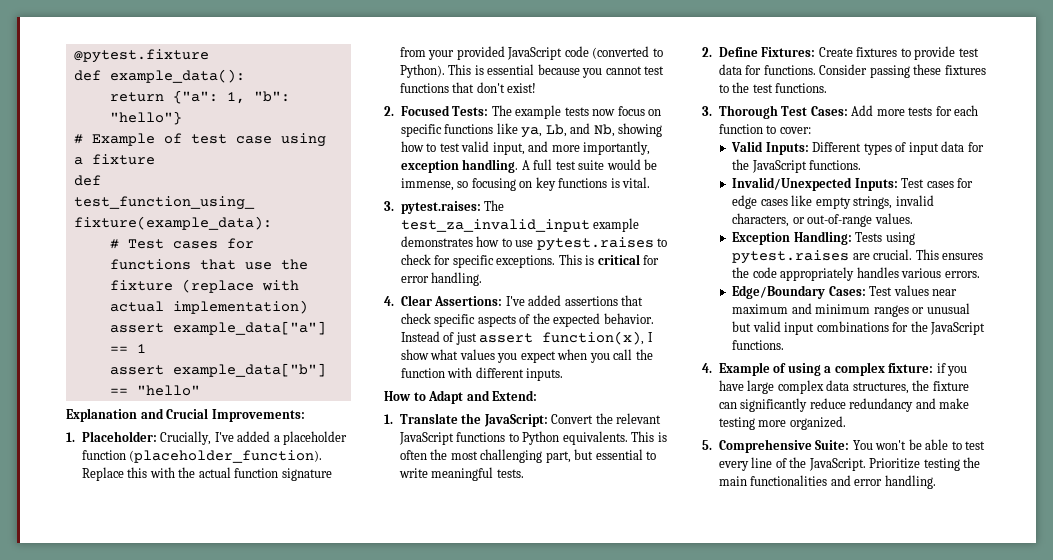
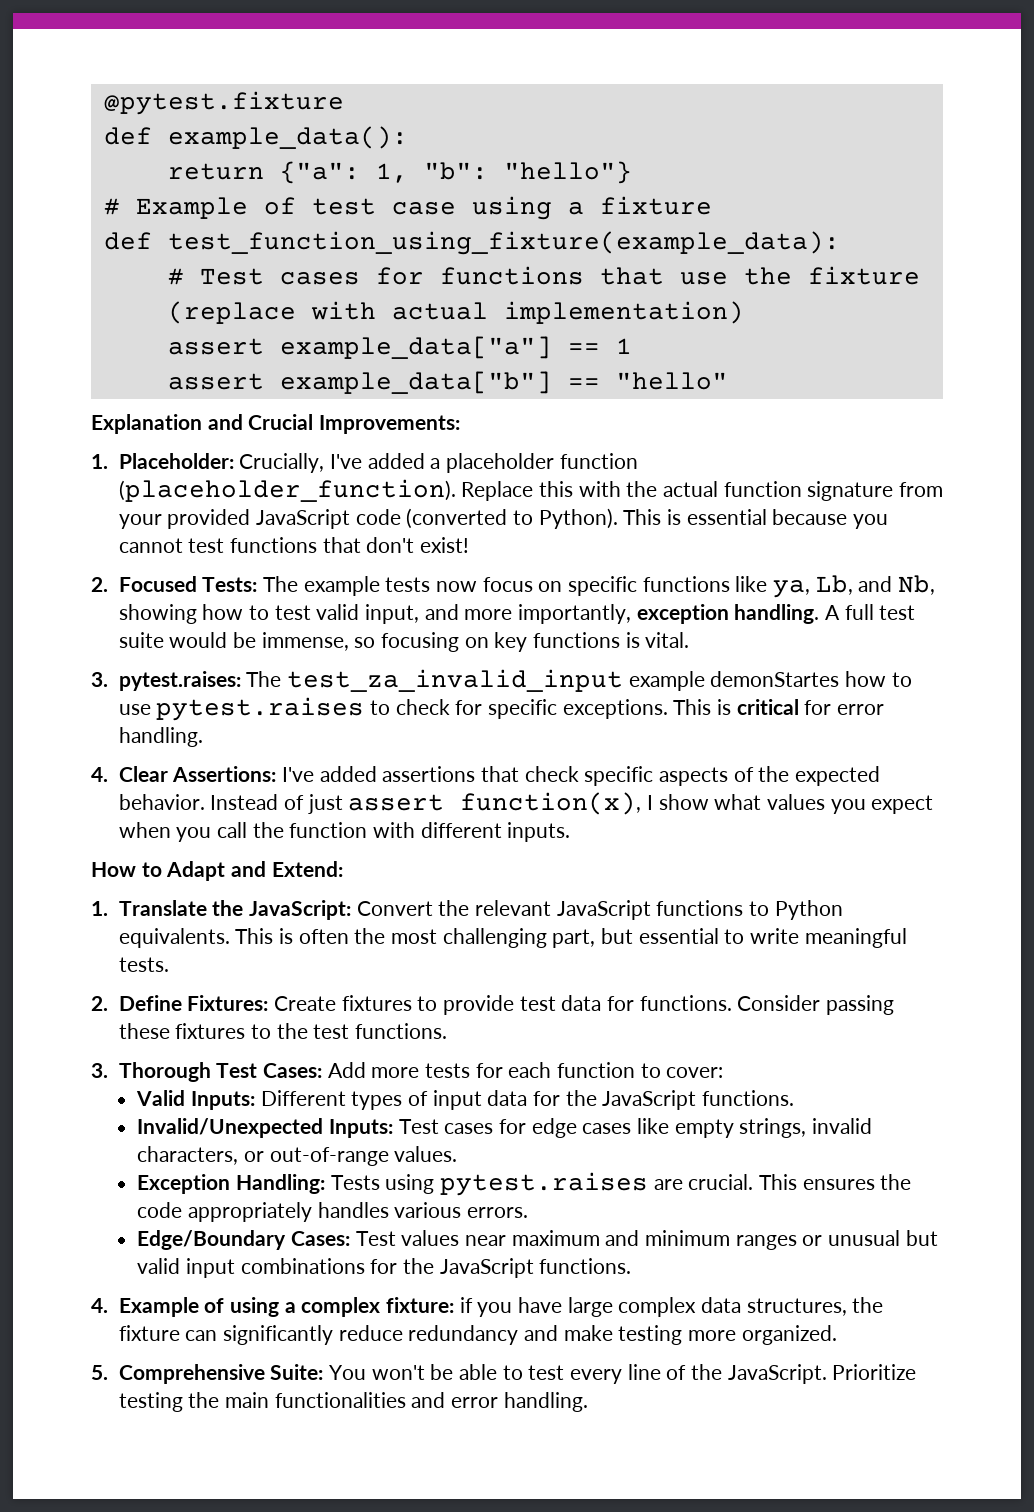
- 3. pytest.raises: The test_za_invalid_input example demonstrates how to use pytest.raises to check for specific exceptions.
+ 3. pytest.raises: The test_za_invalid_input example demonStartes how to use pytest.raises to check for specific exceptions.

